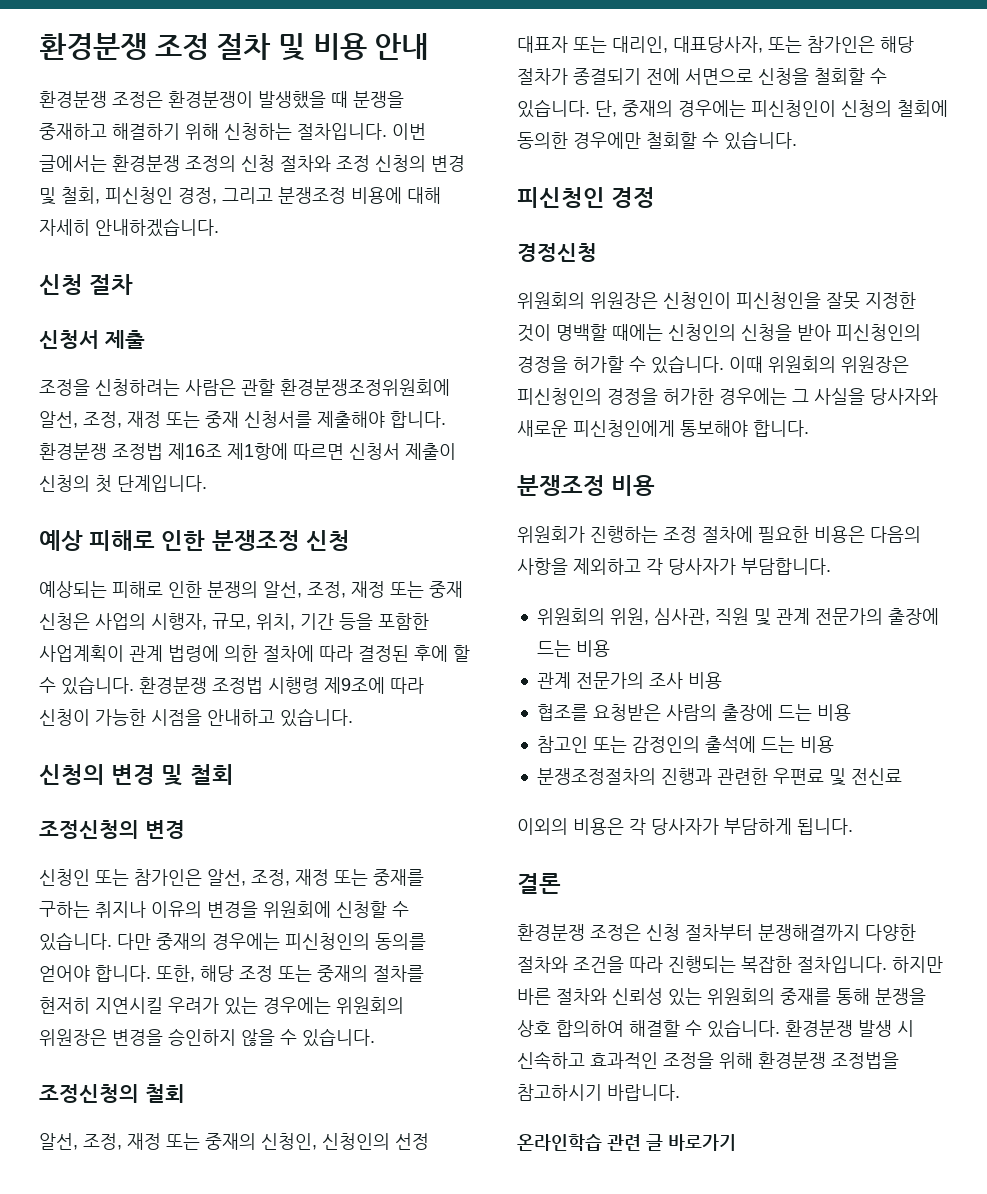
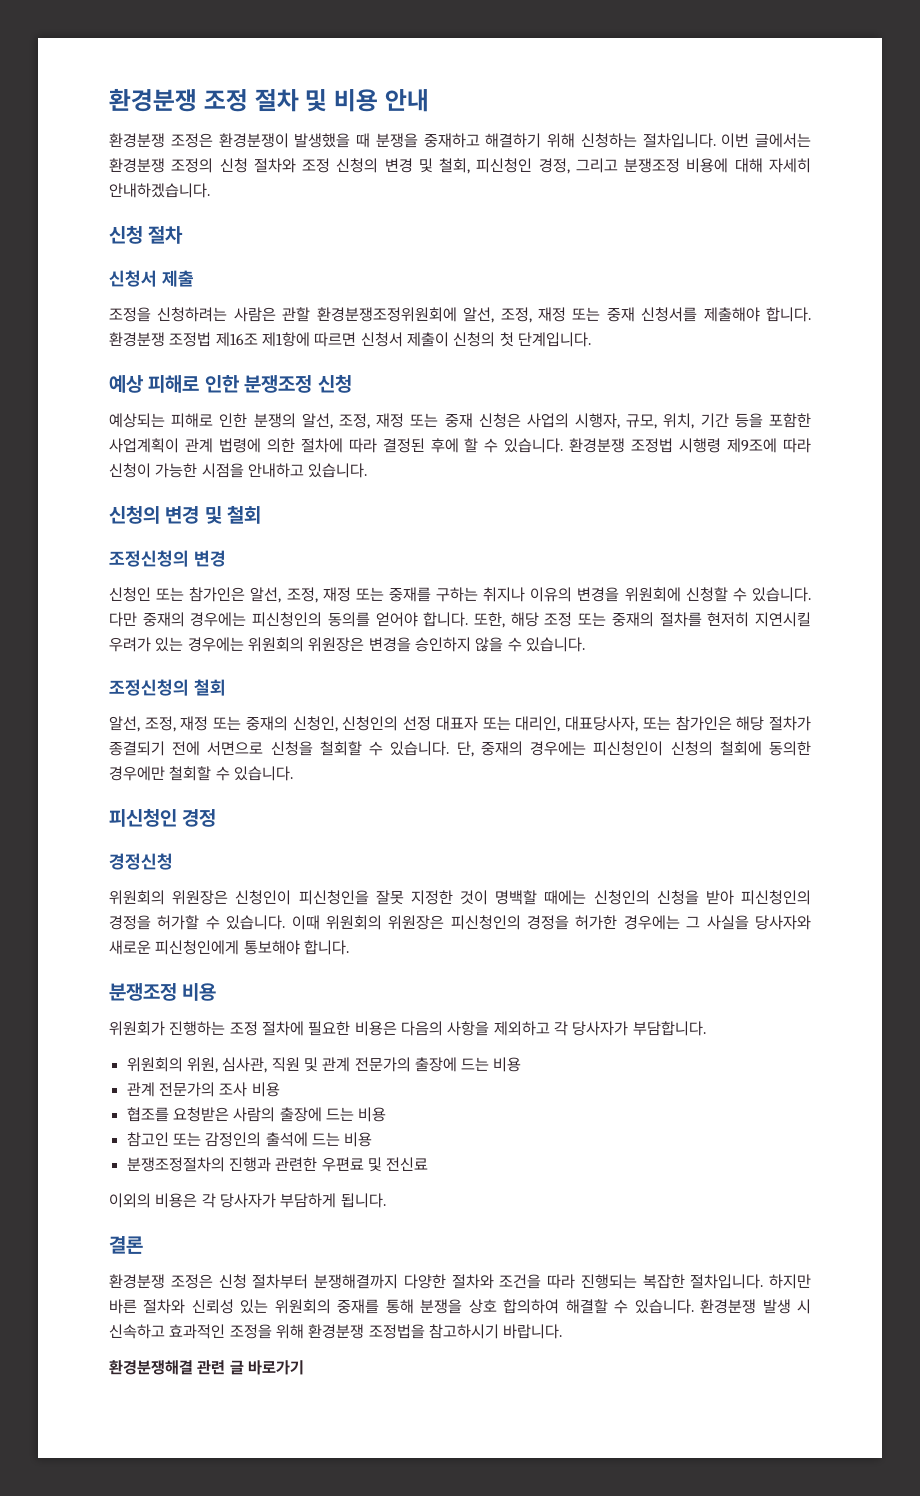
- 온라인학습 관련 글 바로가기
+ 환경분쟁해결 관련 글 바로가기

